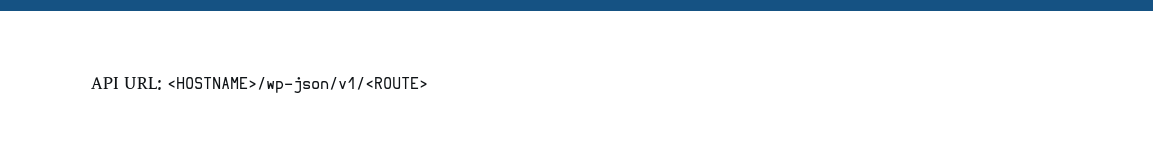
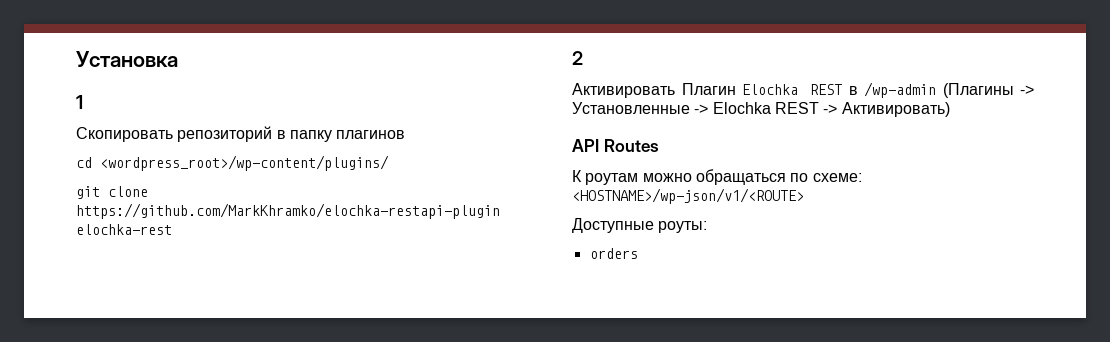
- API URL: <HOSTNAME>/wp-json/v1/<ROUTE>
+ Установка
+ 1
+ Скопировать репозиторий в папку плагинов
+ cd <wordpress_root>/wp-content/plugins/
+ git clone https://github.com/MarkKhramko/elochka-restapi-plugin elochka-rest
+ 2
+ Активировать Плагин Elochka REST в /wp-admin (Плагины -> Установленные -> Elochka REST -> Активировать)
+ API Routes
+ К роутам можно обращаться по схеме: <HOSTNAME>/wp-json/v1/<ROUTE>
+ Доступные роуты:
+ orders

